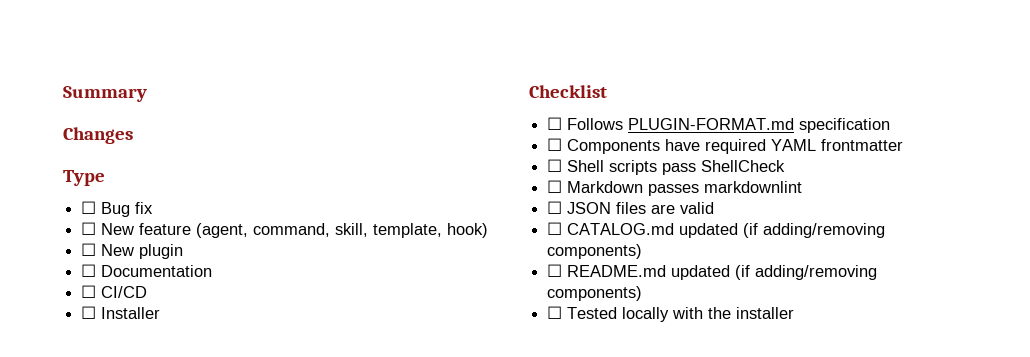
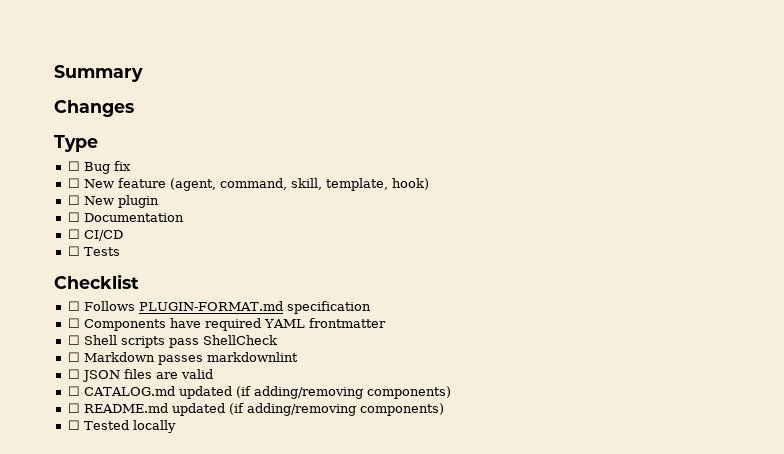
- ☐ Installer
+ ☐ Tests
- ☐ Tested locally with the installer
+ ☐ Tested locally

